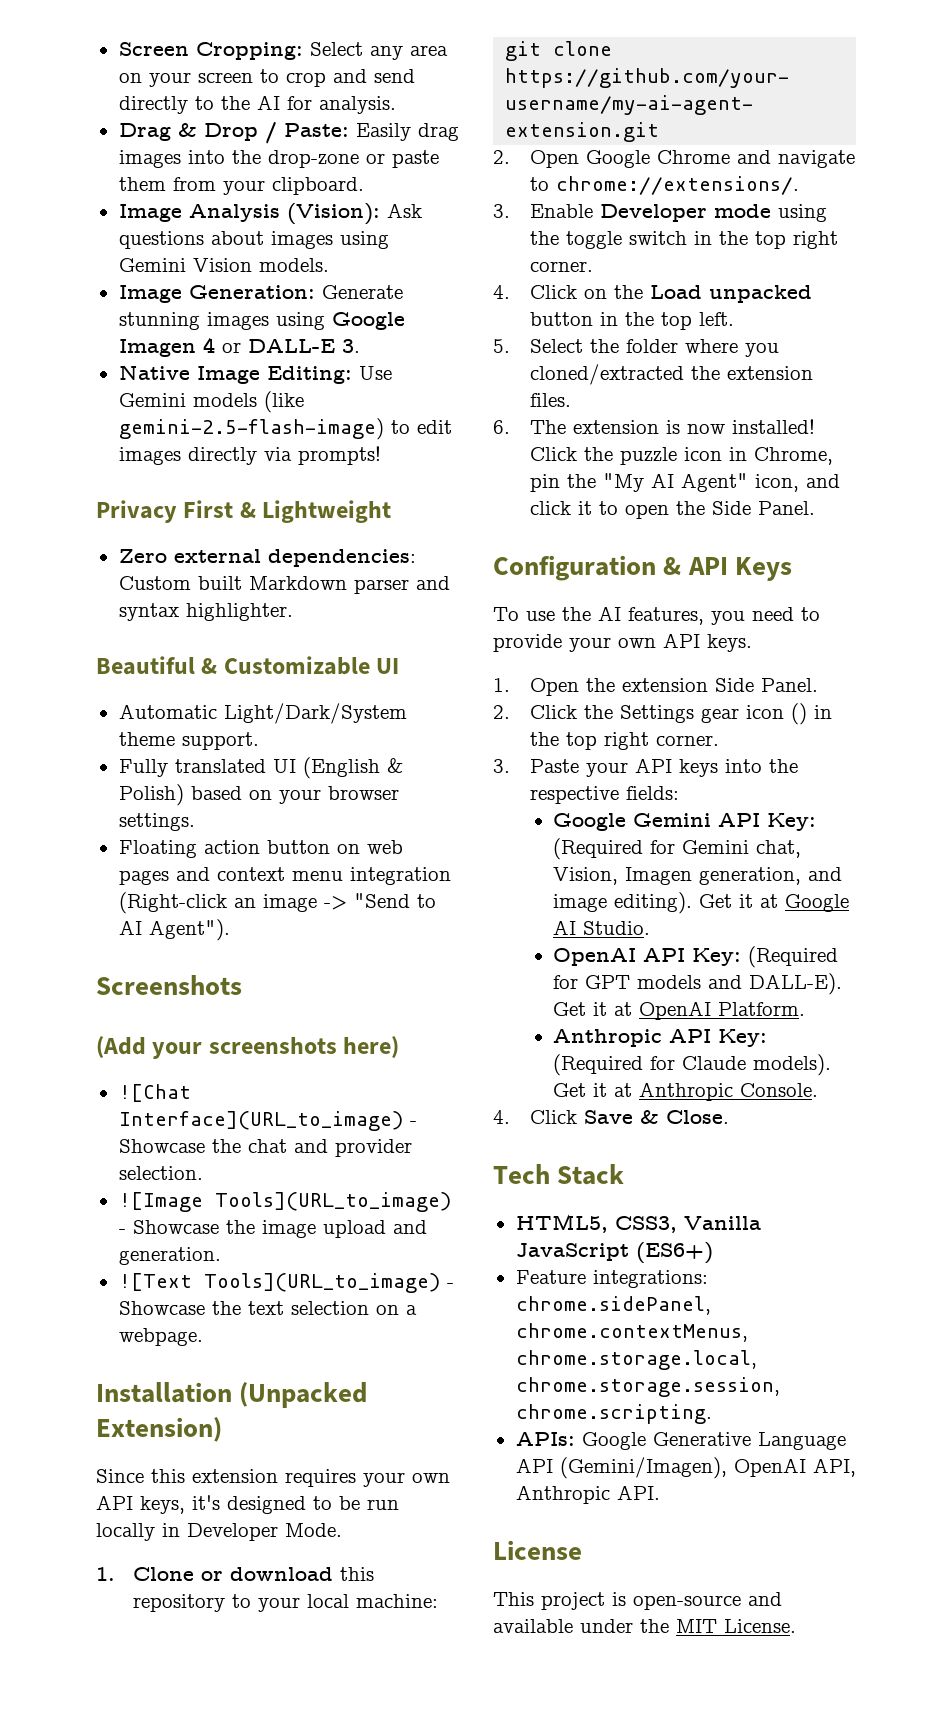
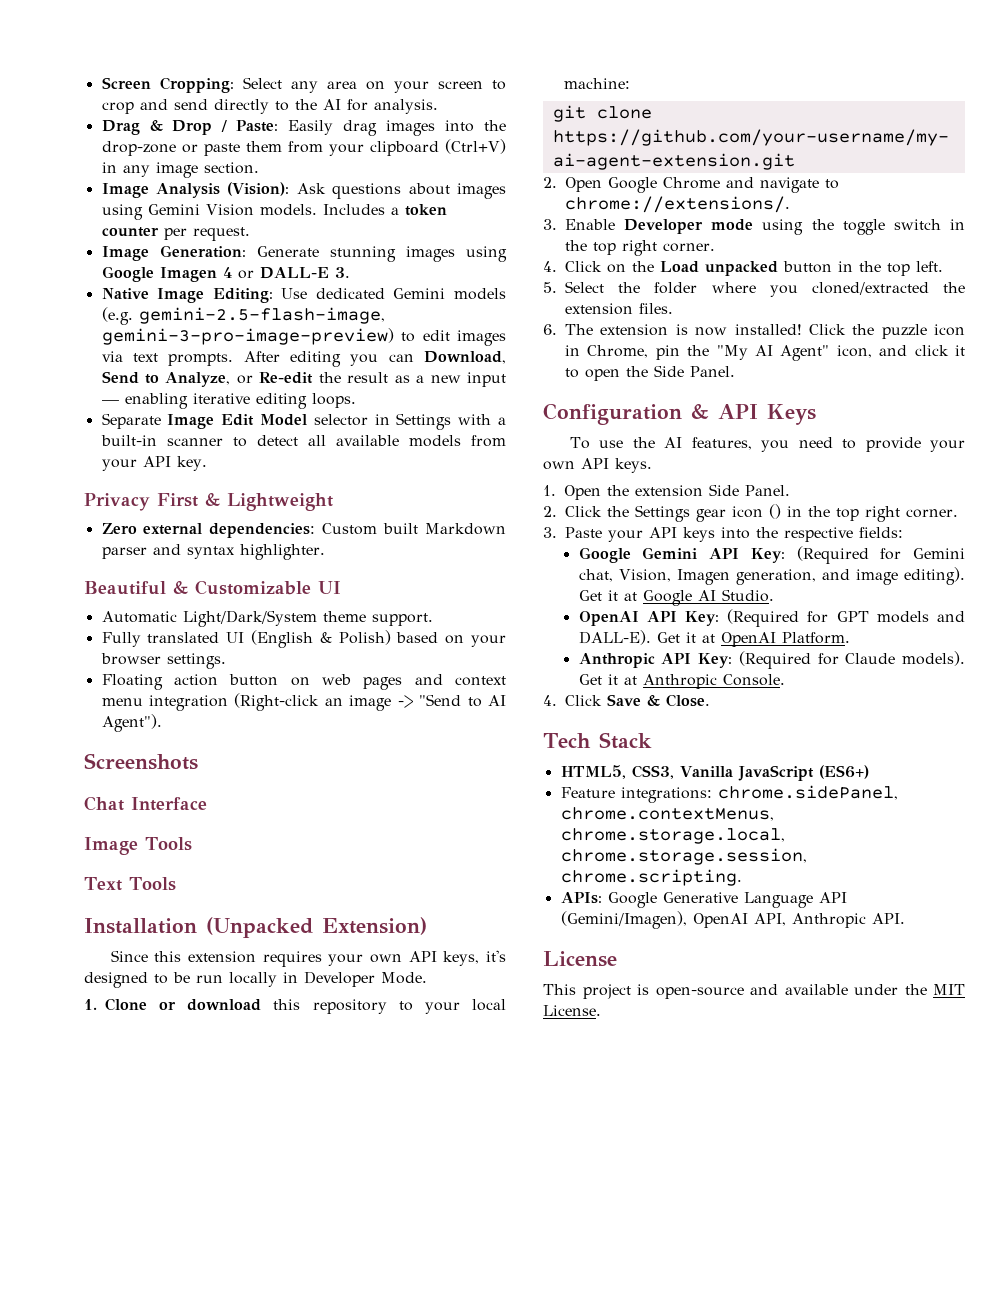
- Drag & Drop / Paste: Easily drag images into the drop-zone or paste them from your clipboard.
+ Drag & Drop / Paste: Easily drag images into the drop-zone or paste them from your clipboard (Ctrl+V) in any image section.
+ Includes a token counter per request.
- Native Image Editing: Use Gemini models (like gemini-2.5-flash-image) to edit images directly via prompts!
+ Native Image Editing: Use dedicated Gemini models (e.g. gemini-2.5-flash-image, gemini-3-pro-image-preview) to edit images via text prompts. After editing you can Download, Send to Analyze, or Re-edit the result as a new input — enabling iterative editing loops.
+ Separate Image Edit Model selector in Settings with a built-in scanner to detect all available models from your API key.
- (Add your screenshots here)
- ![Chat Interface](URL_to_image) - Showcase the chat and provider selection.
- ![Image Tools](URL_to_image) - Showcase the image upload and generation.
- ![Text Tools](URL_to_image) - Showcase the text selection on a webpage.
+ Chat Interface
+ Image Tools
+ Text Tools

